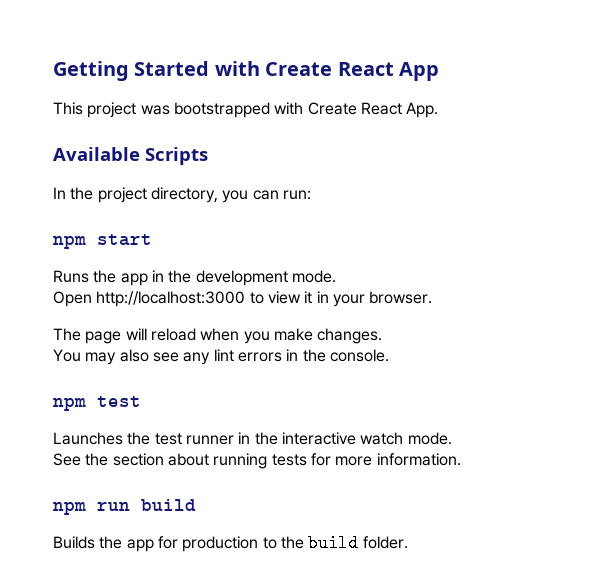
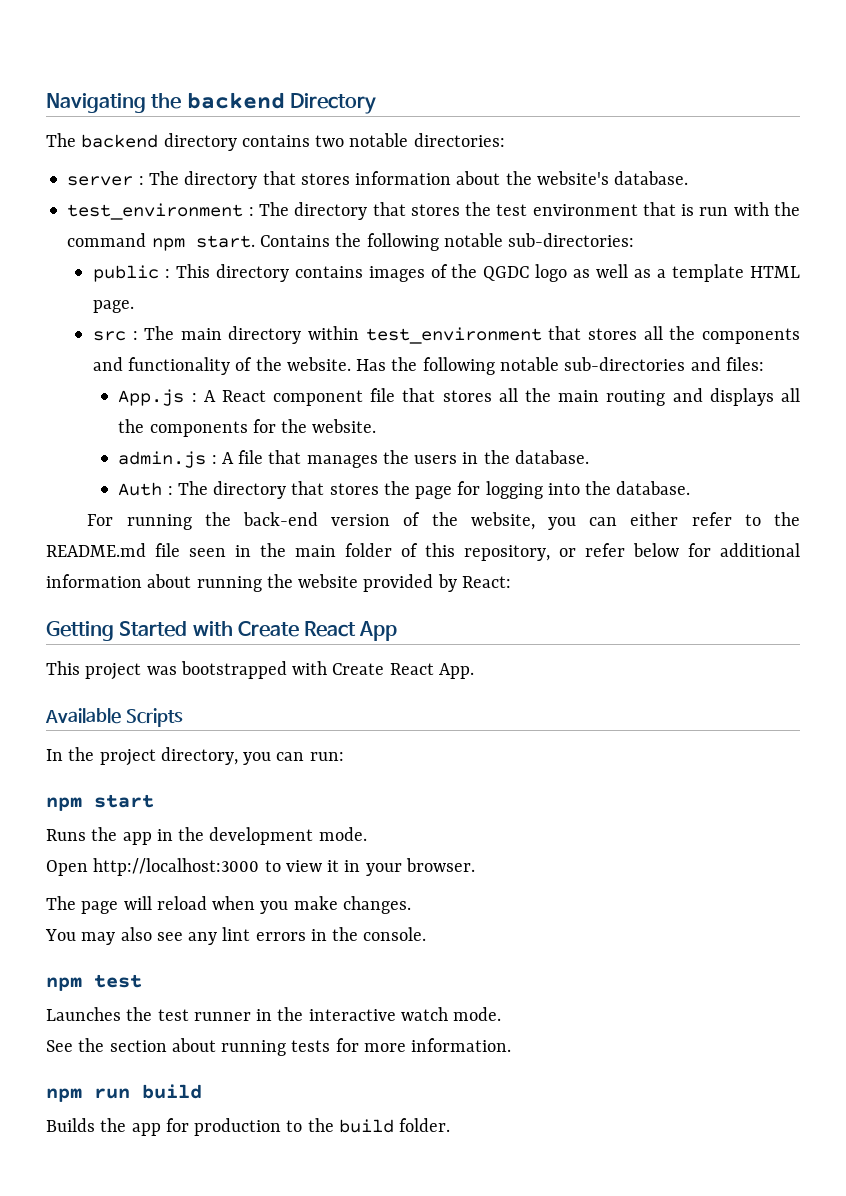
+ Navigating the backend Directory
+ The backend directory contains two notable directories:
+ server : The directory that stores information about the website's database.
+ test_environment : The directory that stores the test environment that is run with the command npm start. Contains the following notable sub-directories:
+ public : This directory contains images of the QGDC logo as well as a template HTML page.
+ src : The main directory within test_environment that stores all the components and functionality of the website. Has the following notable sub-directories and files:
+ App.js : A React component file that stores all the main routing and displays all the components for the website.
+ admin.js : A file that manages the users in the database.
+ Auth : The directory that stores the page for logging into the database.
+ For running the back-end version of the website, you can either refer to the README.md file seen in the main folder of this repository, or refer below for additional information about running the website provided by React:

